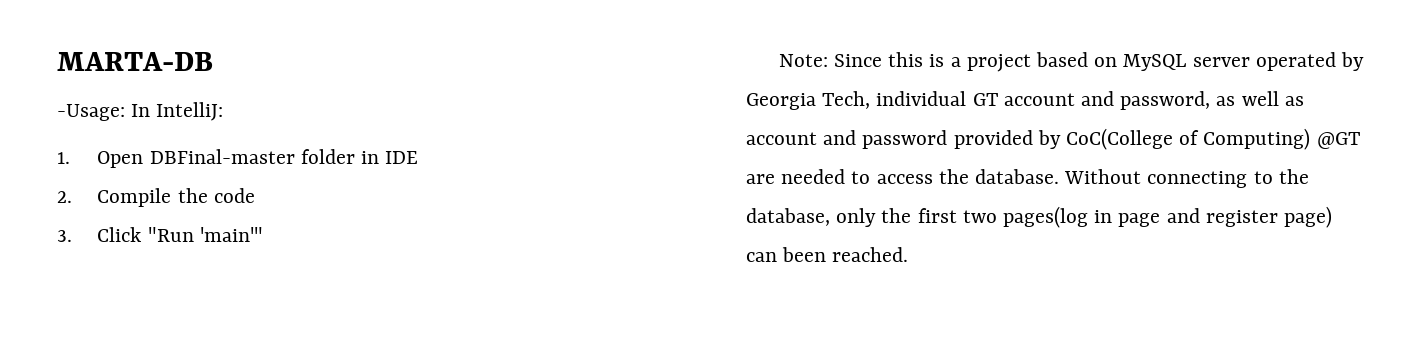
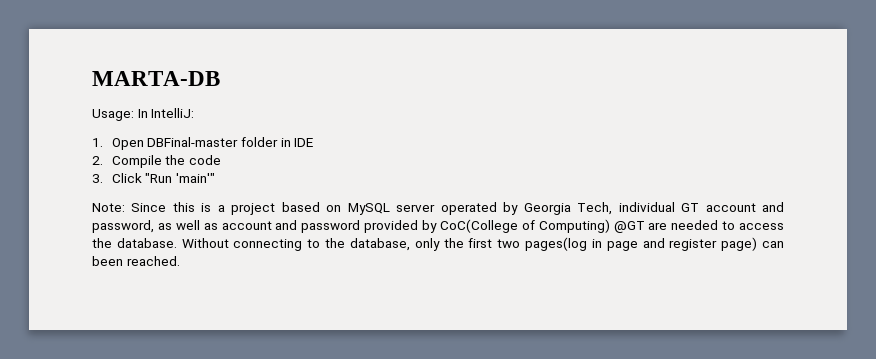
- -Usage: In IntelliJ:
+ Usage: In IntelliJ:

